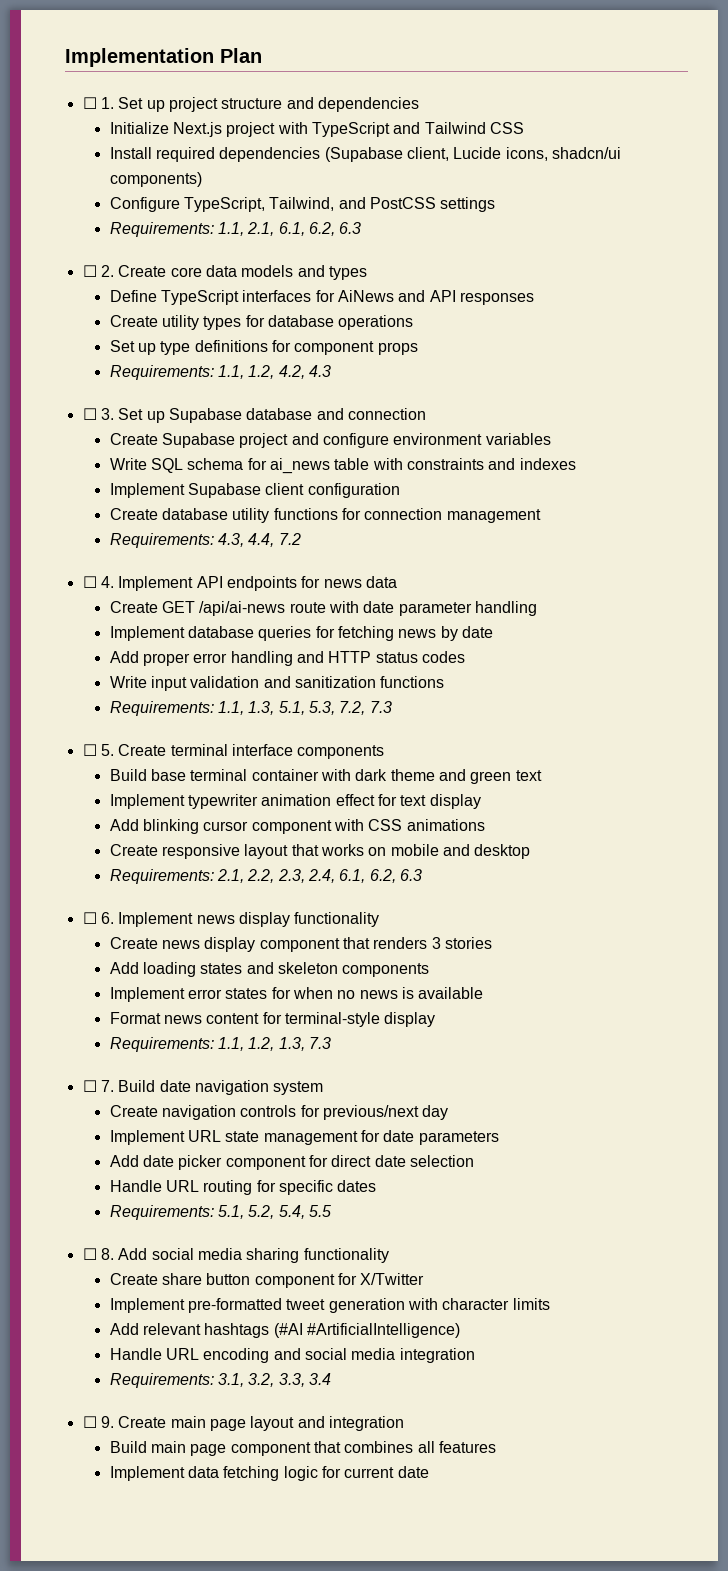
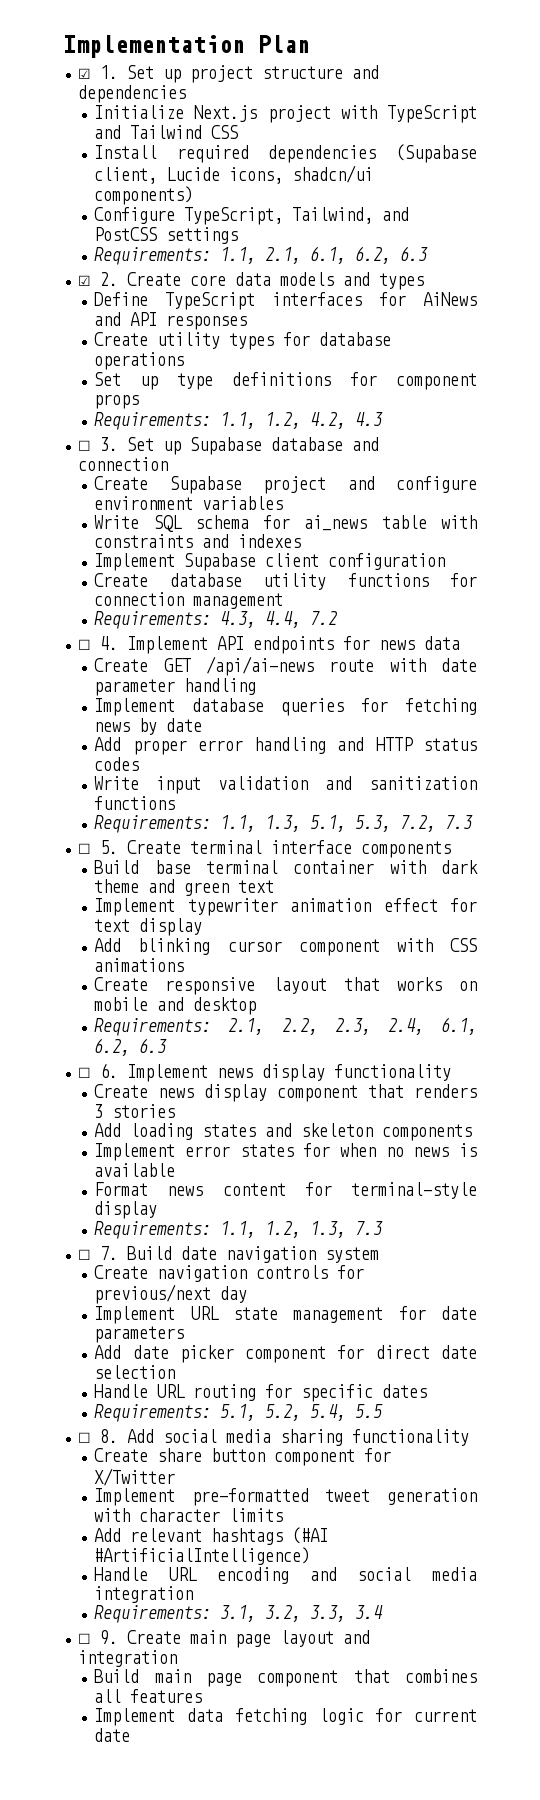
- ☐ 1. Set up project structure and dependencies
+ ☑ 1. Set up project structure and dependencies
- ☐ 2. Create core data models and types
+ ☑ 2. Create core data models and types

